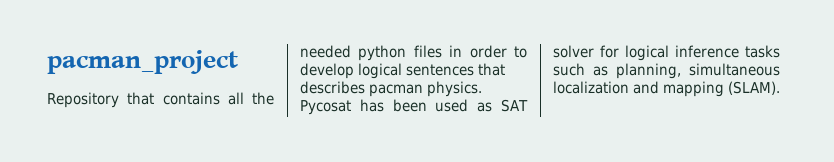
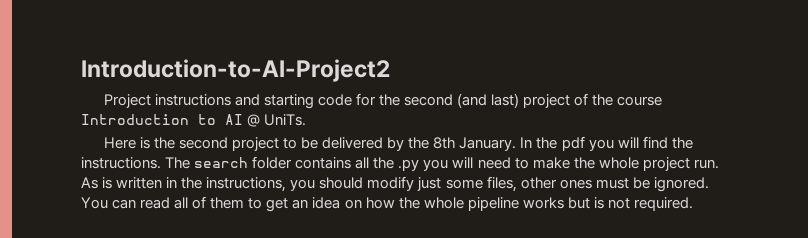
- pacman_project
- Repository that contains all the needed python files in order to develop logical sentences that describes pacman physics. Pycosat has been used as SAT solver for logical inference tasks such as planning, simultaneous localization and mapping (SLAM).
+ Introduction-to-AI-Project2
+ Project instructions and starting code for the second (and last) project of the course Introduction to AI @ UniTs.
+ Here is the second project to be delivered by the 8th January. In the pdf you will find the instructions. The search folder contains all the .py you will need to make the whole project run. As is written in the instructions, you should modify just some files, other ones must be ignored. You can read all of them to get an idea on how the whole pipeline works but is not required.

